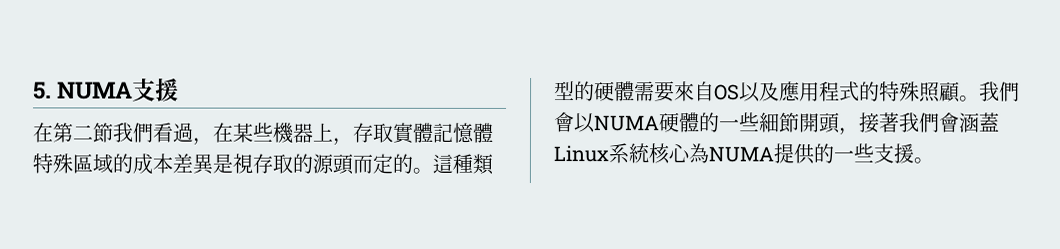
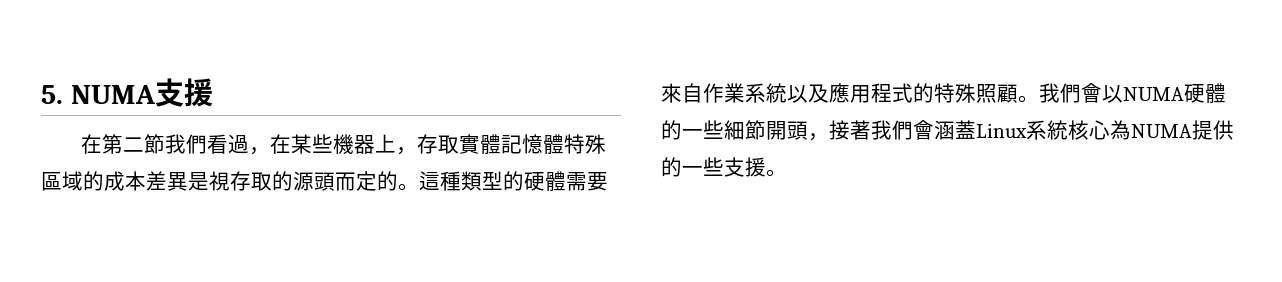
- 這種類型的硬體需要來自OS以及應用程式的特殊照顧。
+ 這種類型的硬體需要來自作業系統以及應用程式的特殊照顧。

